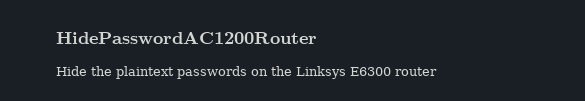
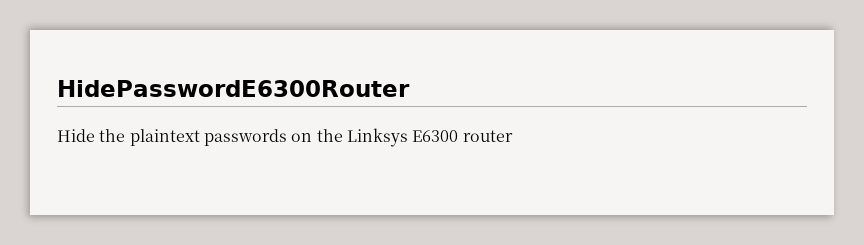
- HidePasswordAC1200Router
+ HidePasswordE6300Router

